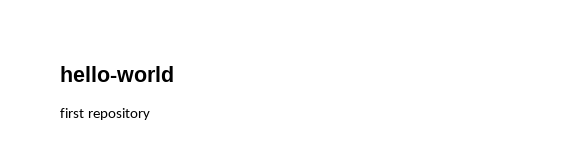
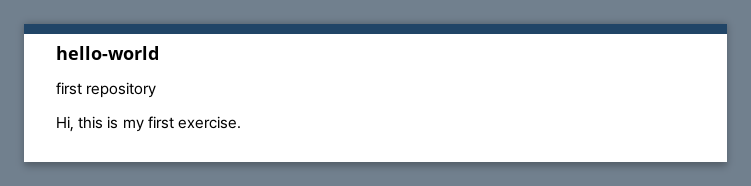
+ Hi, this is my first exercise.

